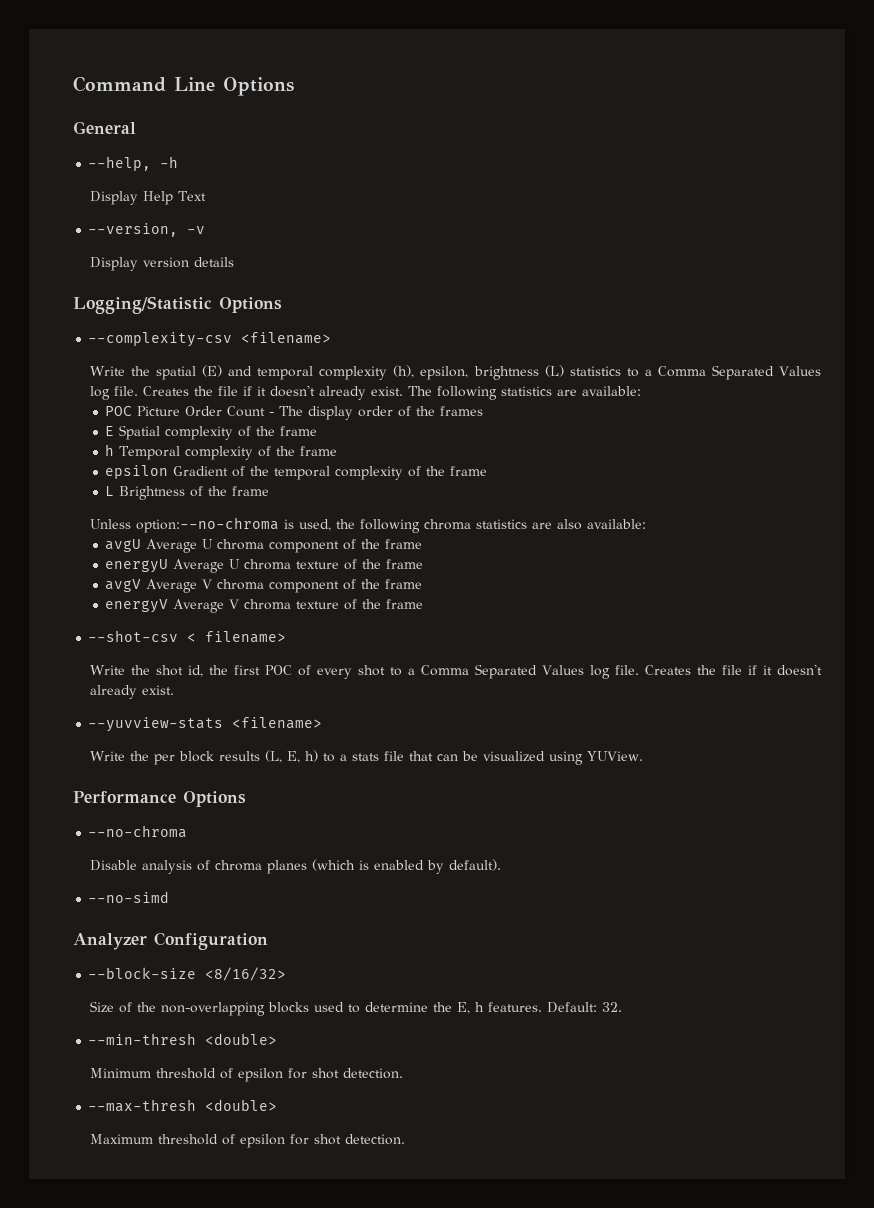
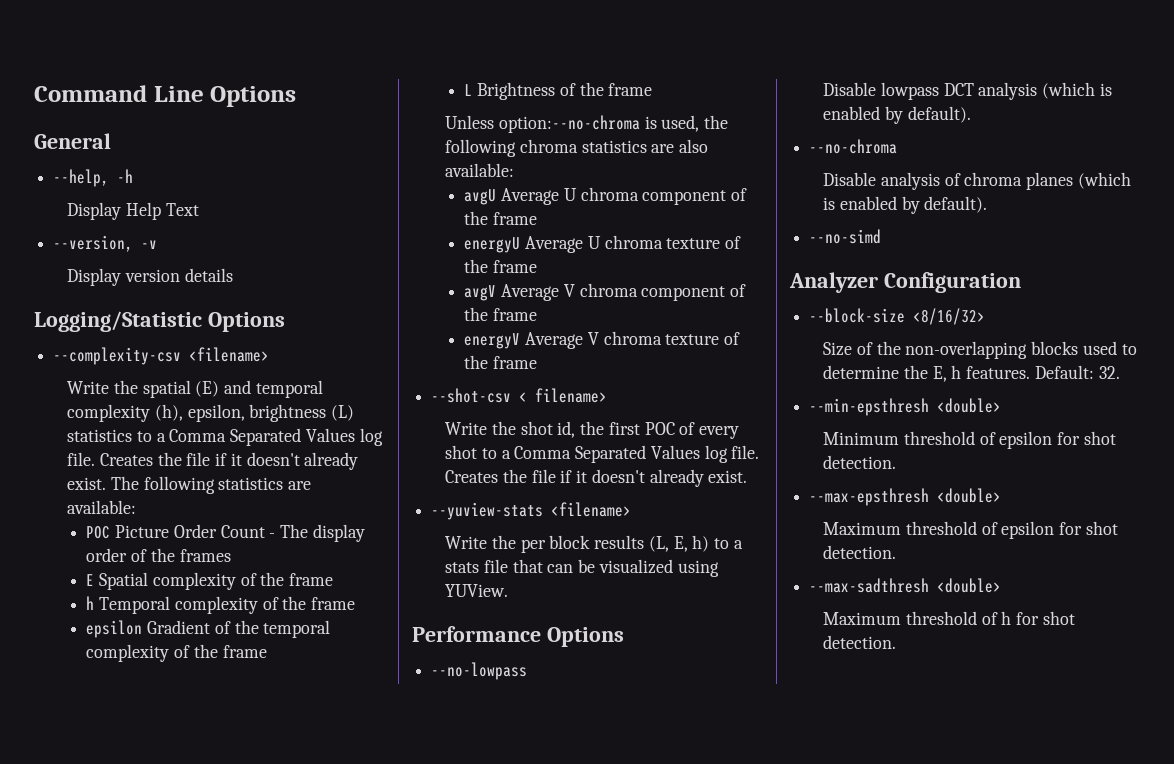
- --yuvview-stats <filename>
+ --yuview-stats <filename>
+ --no-lowpass
+ Disable lowpass DCT analysis (which is enabled by default).
- --min-thresh <double>
+ --min-epsthresh <double>
- --max-thresh <double>
+ --max-epsthresh <double>
+ --max-sadthresh <double>
+ Maximum threshold of h for shot detection.

